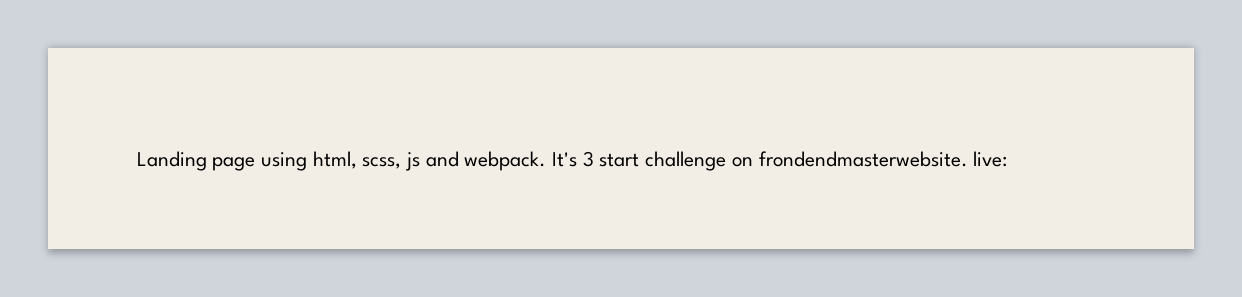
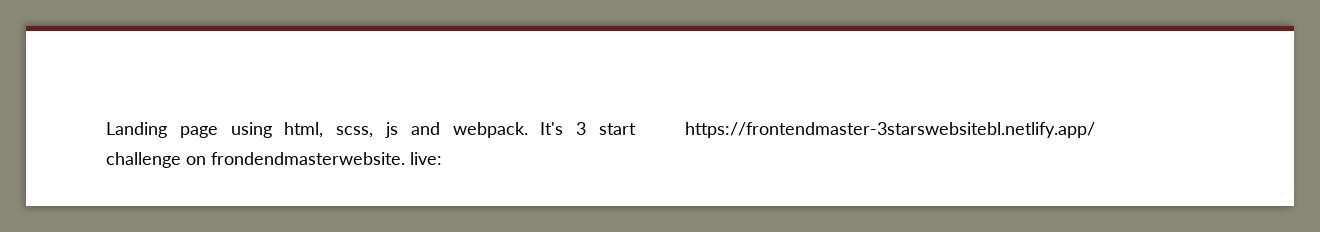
- It's 3 start challenge on frondendmasterwebsite. live:
+ It's 3 start challenge on frondendmasterwebsite. live: https://frontendmaster-3starswebsitebl.netlify.app/

